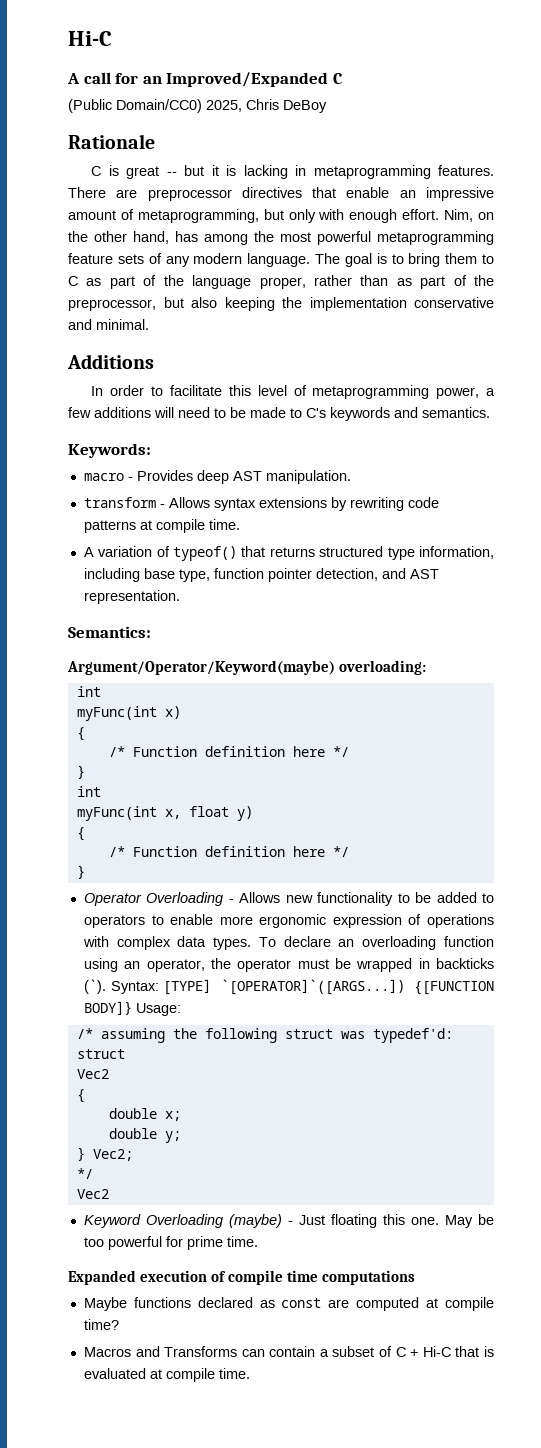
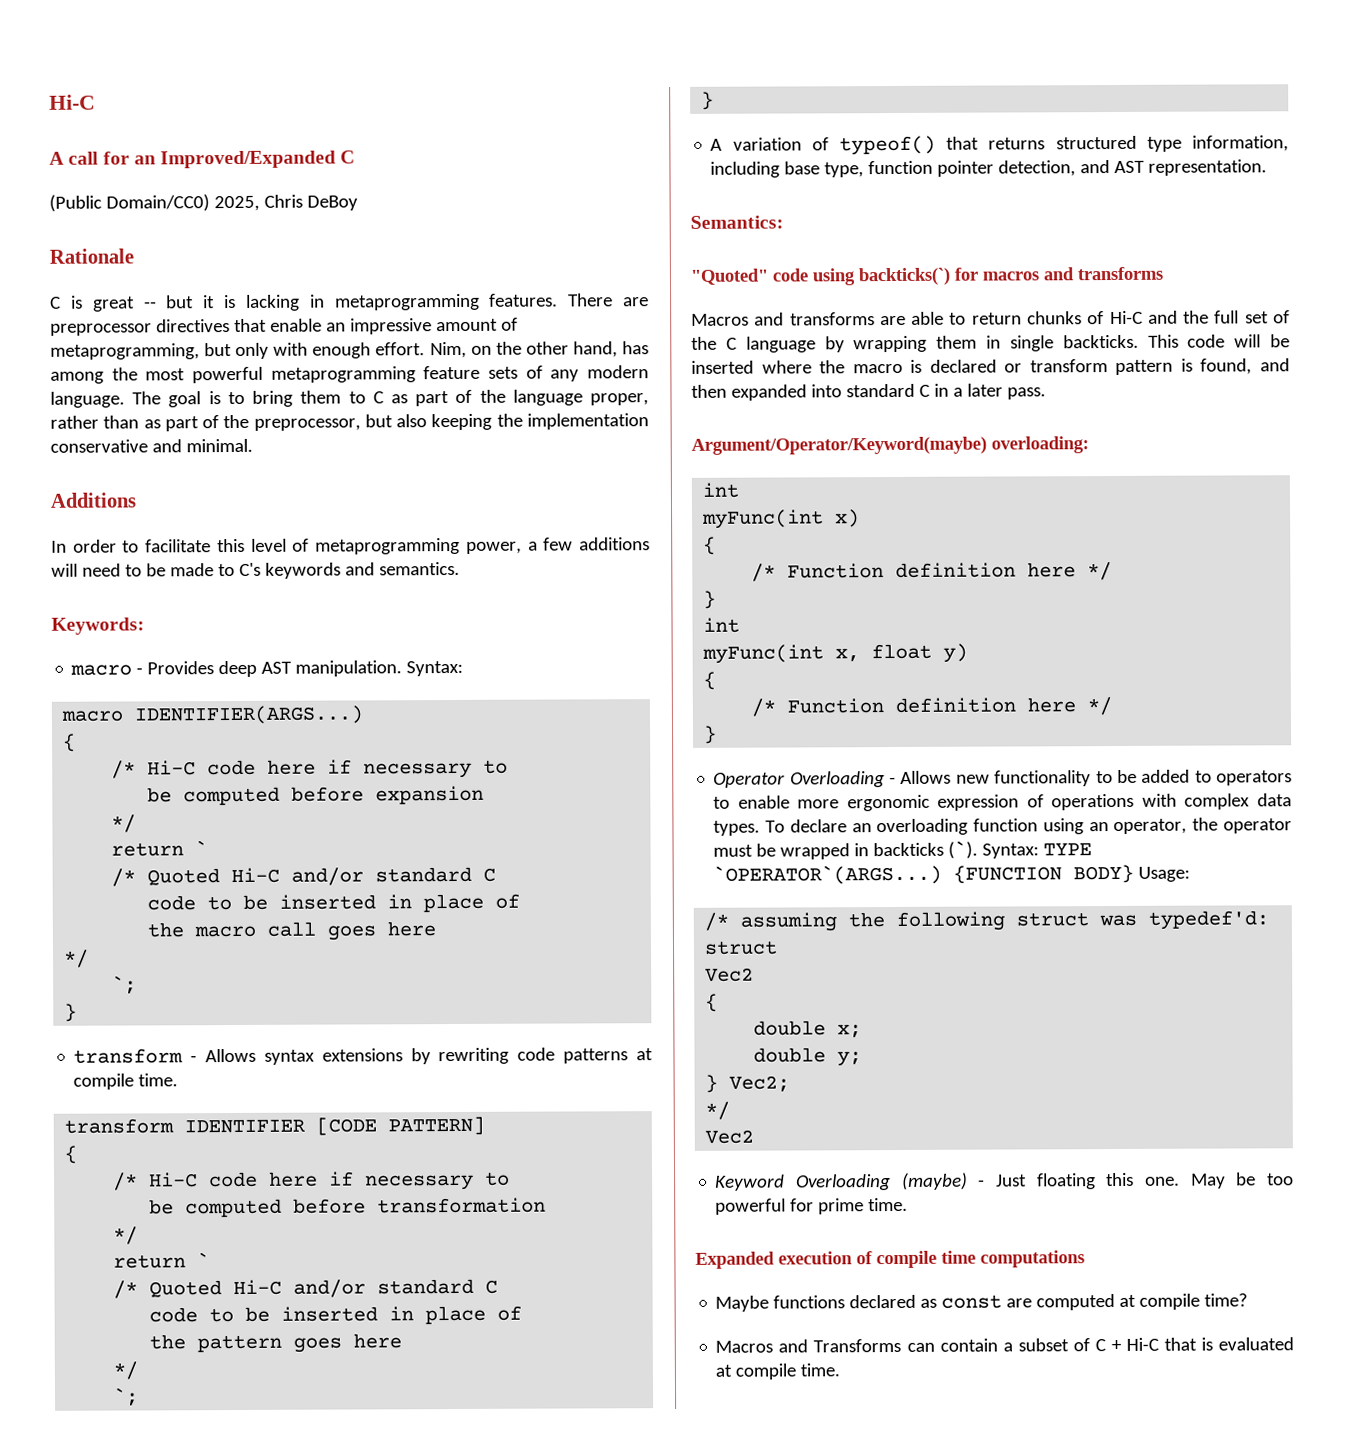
- macro - Provides deep AST manipulation.
+ macro - Provides deep AST manipulation. Syntax:
+ macro IDENTIFIER(ARGS...)
+ {
+ /* Hi-C code here if necessary to
+ be computed before expansion
+ */
+ return `
+ /* Quoted Hi-C and/or standard C
+ code to be inserted in place of
+ the macro call goes here
+ */
+ `;
+ }
+ transform IDENTIFIER [CODE PATTERN]
+ {
+ /* Hi-C code here if necessary to
+ be computed before transformation
+ */
+ return `
+ /* Quoted Hi-C and/or standard C
+ code to be inserted in place of
+ the pattern goes here
+ */
+ `;
+ }
+ "Quoted" code using backticks(`) for macros and transforms
+ Macros and transforms are able to return chunks of Hi-C and the full set of the C language by wrapping them in single backticks. This code will be inserted where the macro is declared or transform pattern is found, and then expanded into standard C in a later pass.
- Syntax: [TYPE] `[OPERATOR]`([ARGS...]) {[FUNCTION BODY]} Usage:
+ Syntax: TYPE `OPERATOR`(ARGS...) {FUNCTION BODY} Usage:

